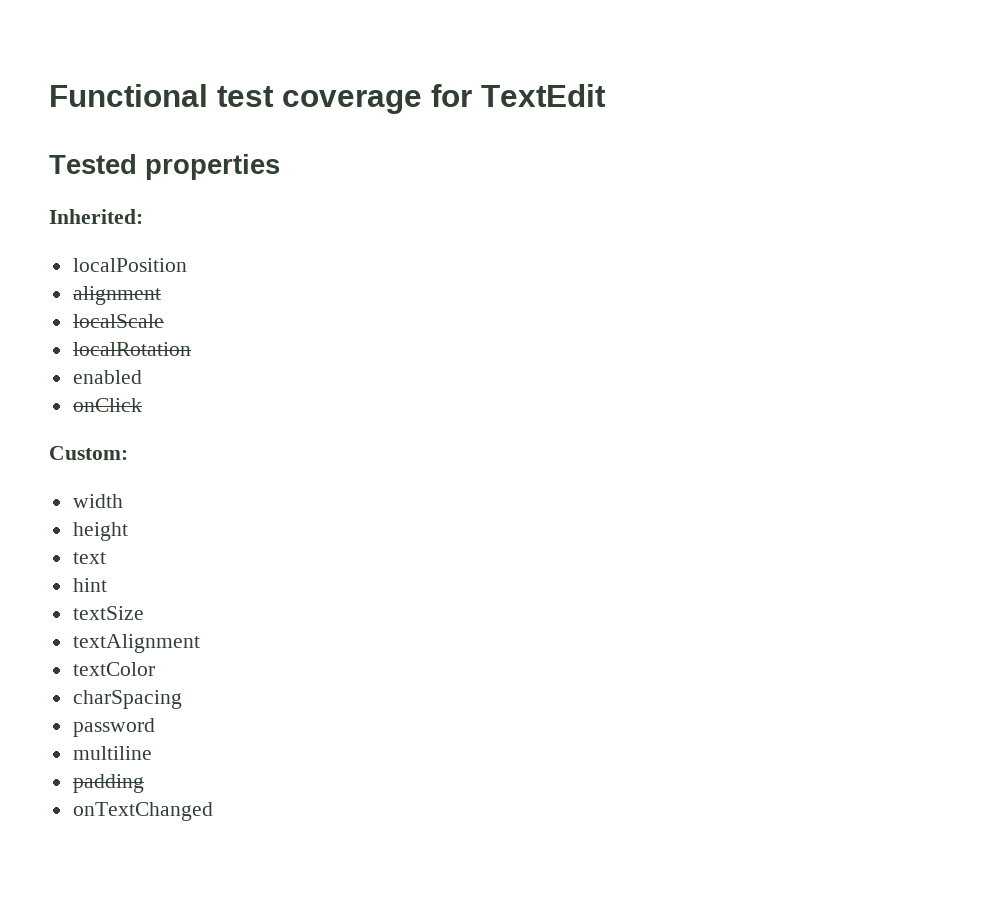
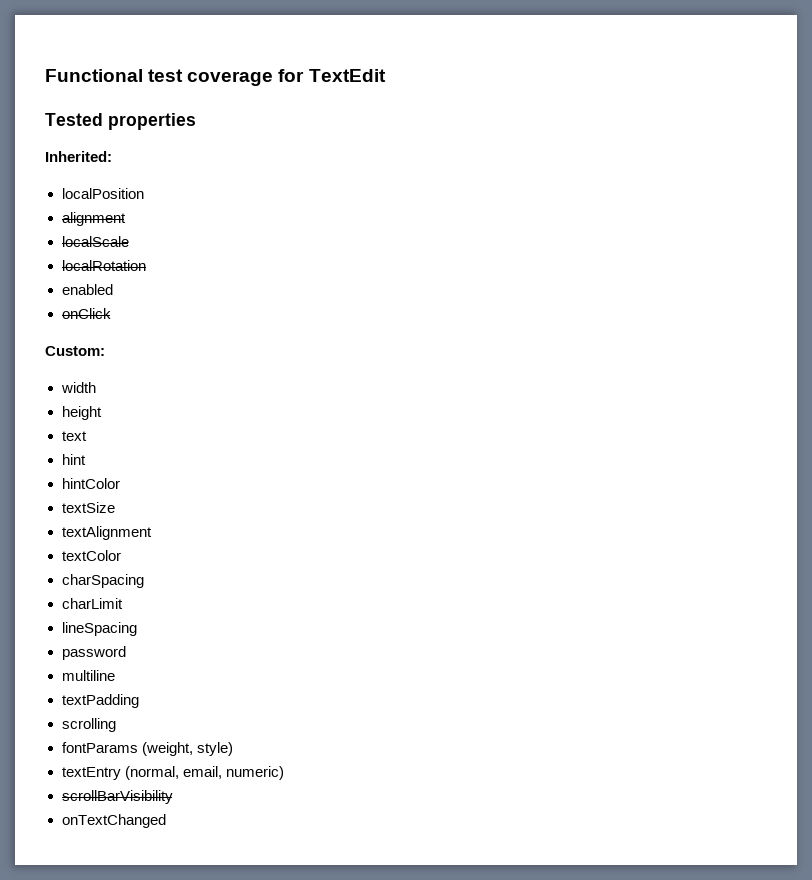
+ hintColor
+ charLimit
+ lineSpacing
- padding
+ textPadding
+ scrolling
+ fontParams (weight, style)
+ textEntry (normal, email, numeric)
+ scrollBarVisibility

